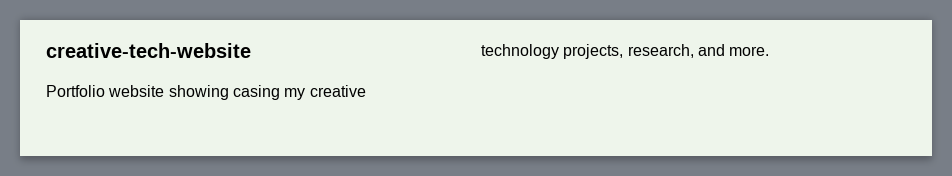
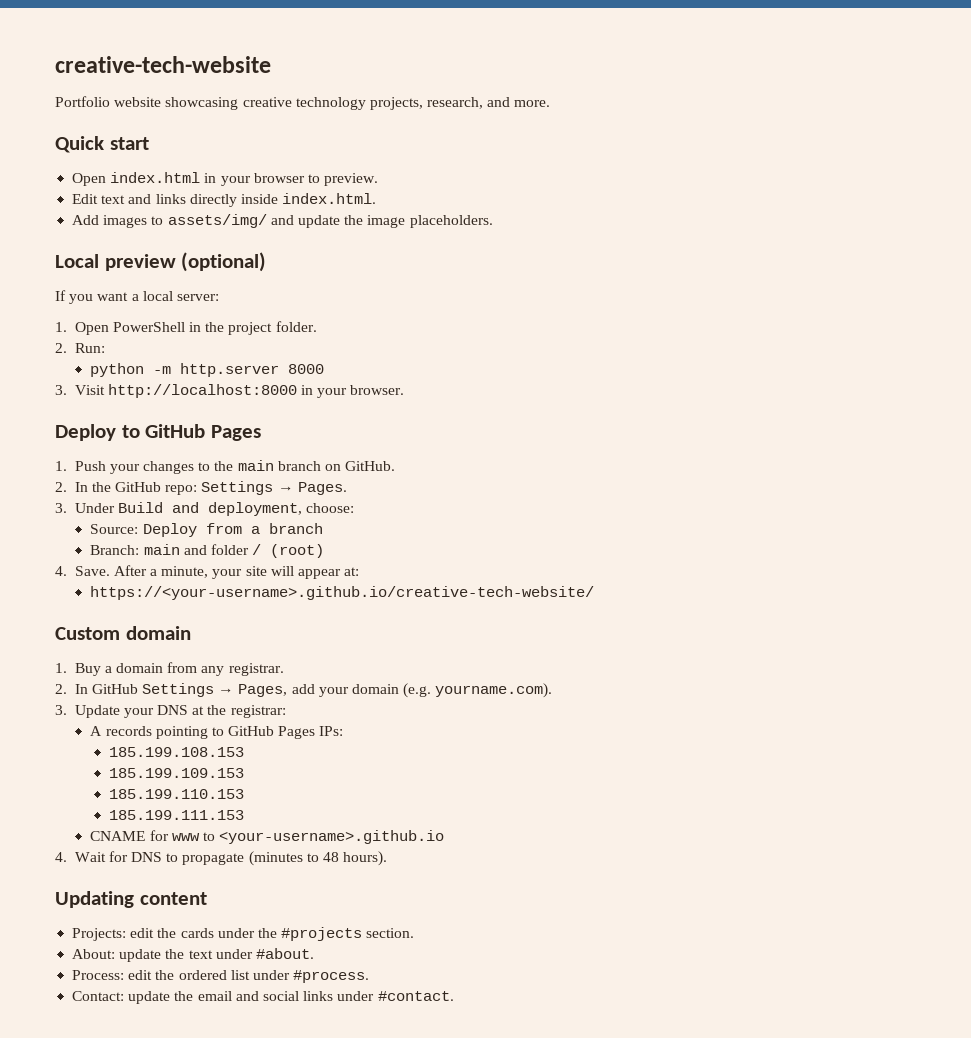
- Portfolio website showing casing my creative technology projects, research, and more.
+ Portfolio website showcasing creative technology projects, research, and more.
+ Quick start
+ Open index.html in your browser to preview.
+ Edit text and links directly inside index.html.
+ Add images to assets/img/ and update the image placeholders.
+ Local preview (optional)
+ If you want a local server:
+ 1. Open PowerShell in the project folder.
+ 2. Run:
+ python -m http.server 8000
+ 3. Visit http://localhost:8000 in your browser.
+ Deploy to GitHub Pages
+ 1. Push your changes to the main branch on GitHub.
+ 2. In the GitHub repo: Settings → Pages.
+ 3. Under Build and deployment, choose:
+ Source: Deploy from a branch
+ Branch: main and folder / (root)
+ 4. Save. After a minute, your site will appear at:
+ https://<your-username>.github.io/creative-tech-website/
+ Custom domain
+ 1. Buy a domain from any registrar.
+ 2. In GitHub Settings → Pages, add your domain (e.g. yourname.com).
+ 3. Update your DNS at the registrar:
+ A records pointing to GitHub Pages IPs:
+ 185.199.108.153
+ 185.199.109.153
+ 185.199.110.153
+ 185.199.111.153
+ CNAME for www to <your-username>.github.io
+ 4. Wait for DNS to propagate (minutes to 48 hours).
+ Updating content
+ Projects: edit the cards under the #projects section.
+ About: update the text under #about.
+ Process: edit the ordered list under #process.
+ Contact: update the email and social links under #contact.

